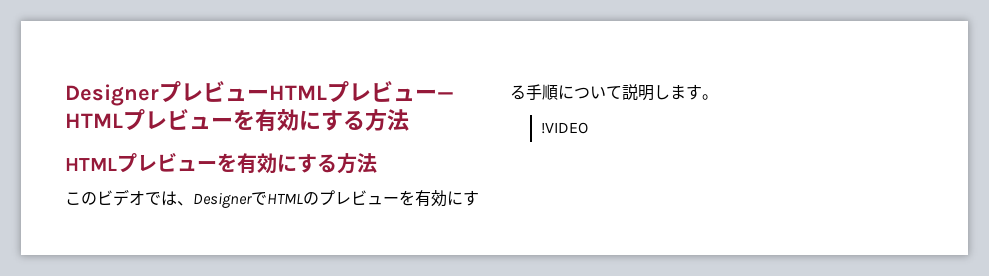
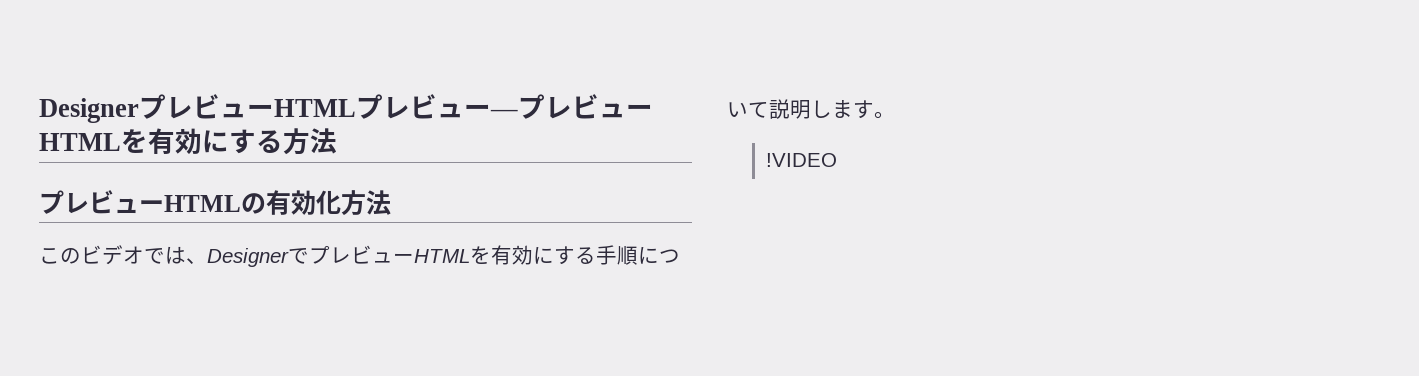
- DesignerプレビューHTMLプレビュー— HTMLプレビューを有効にする方法
- HTMLプレビューを有効にする方法
+ DesignerプレビューHTMLプレビュー—プレビューHTMLを有効にする方法
+ プレビューHTMLの有効化方法
- このビデオでは、DesignerでHTMLのプレビューを有効にする手順について説明します。
+ このビデオでは、DesignerでプレビューHTMLを有効にする手順について説明します。

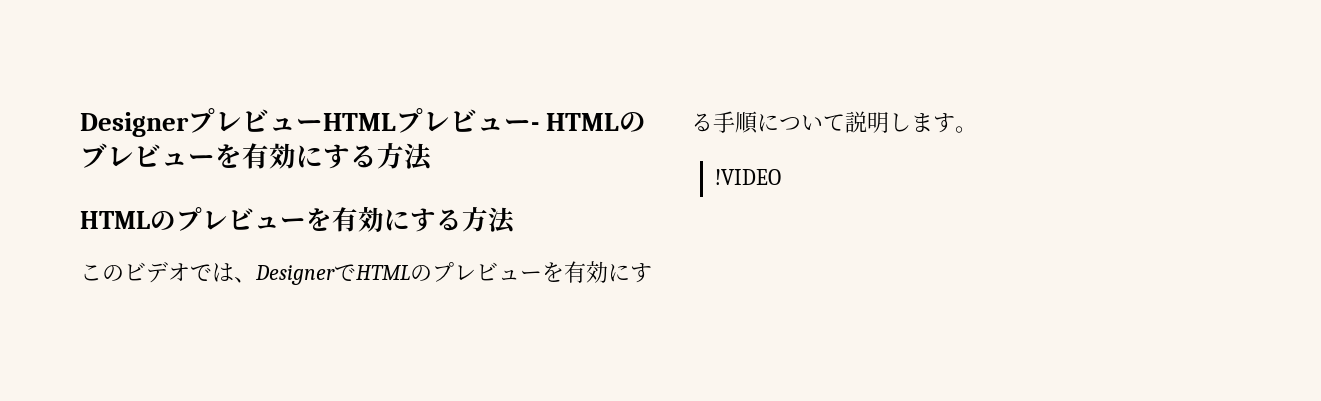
- DesignerプレビューHTMLプレビュー—プレビューHTMLを有効にする方法
- プレビューHTMLの有効化方法
+ DesignerプレビューHTMLプレビュー- HTMLのブレビューを有効にする方法
+ HTMLのプレビューを有効にする方法
- このビデオでは、DesignerでプレビューHTMLを有効にする手順について説明します。
+ このビデオでは、DesignerでHTMLのプレビューを有効にする手順について説明します。

